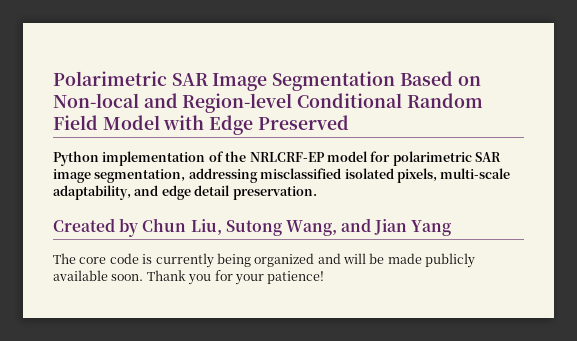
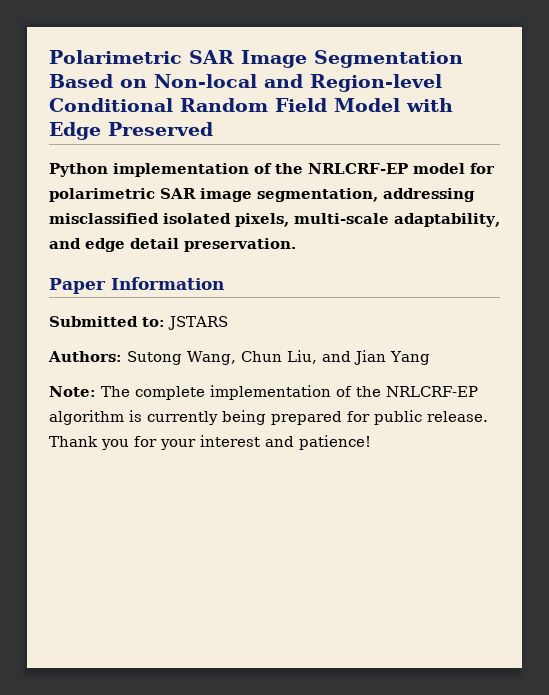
- Created by Chun Liu, Sutong Wang, and Jian Yang
- The core code is currently being organized and will be made publicly available soon.
+ Paper Information
+ Submitted to: JSTARS
+ Authors: Sutong Wang, Chun Liu, and Jian Yang
+ Note: The complete implementation of the NRLCRF-EP algorithm is currently being prepared for public release.
- Thank you for your patience!
+ Thank you for your interest and patience!

